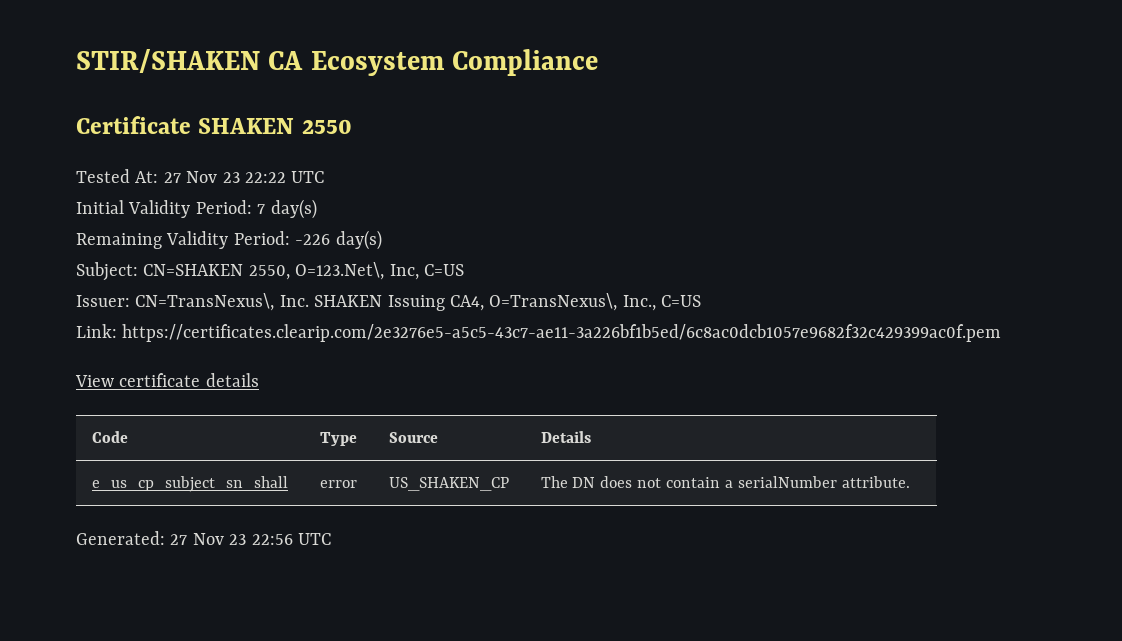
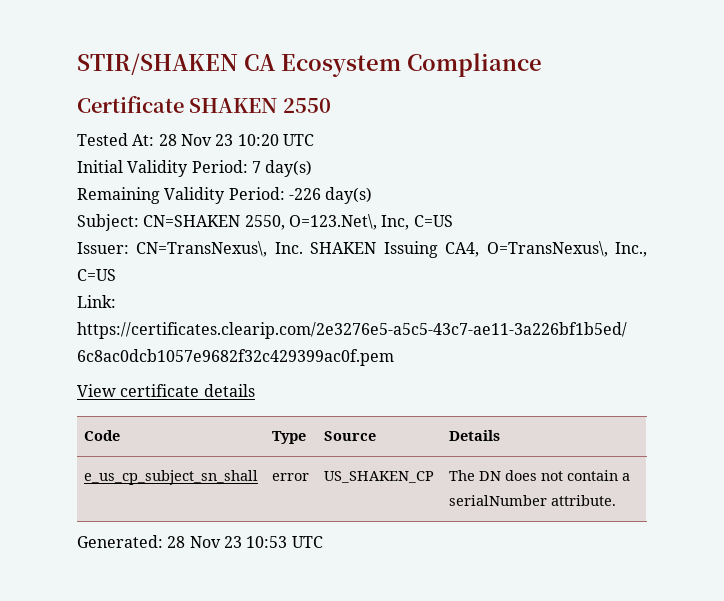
- Tested At: 27 Nov 23 22:22 UTC
+ Tested At: 28 Nov 23 10:20 UTC
- Generated: 27 Nov 23 22:56 UTC
+ Generated: 28 Nov 23 10:53 UTC

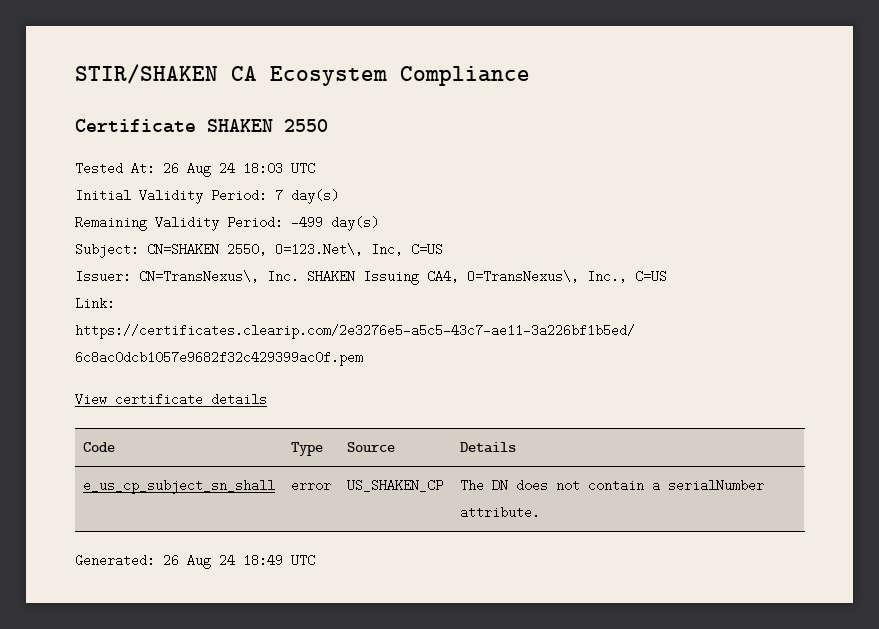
- Tested At: 28 Nov 23 10:20 UTC
+ Tested At: 26 Aug 24 18:03 UTC
- Remaining Validity Period: -226 day(s)
+ Remaining Validity Period: -499 day(s)
- Generated: 28 Nov 23 10:53 UTC
+ Generated: 26 Aug 24 18:49 UTC

